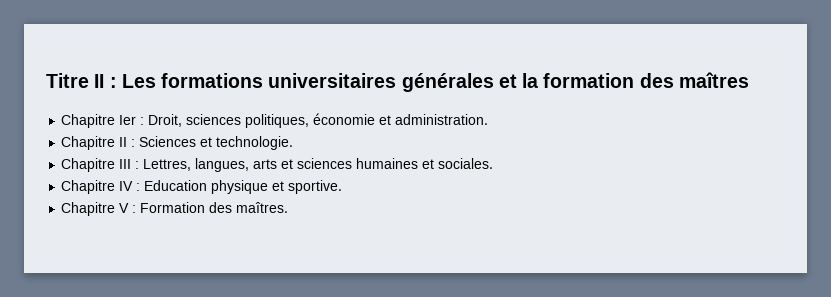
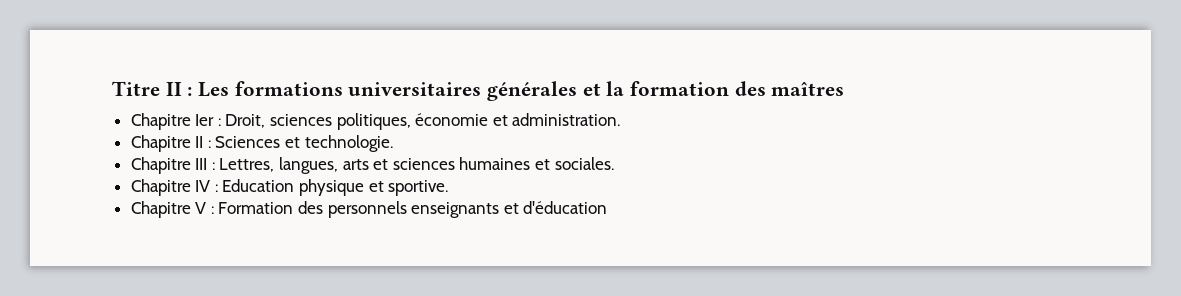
- Chapitre V : Formation des maîtres.
+ Chapitre V : Formation des personnels enseignants et d'éducation

